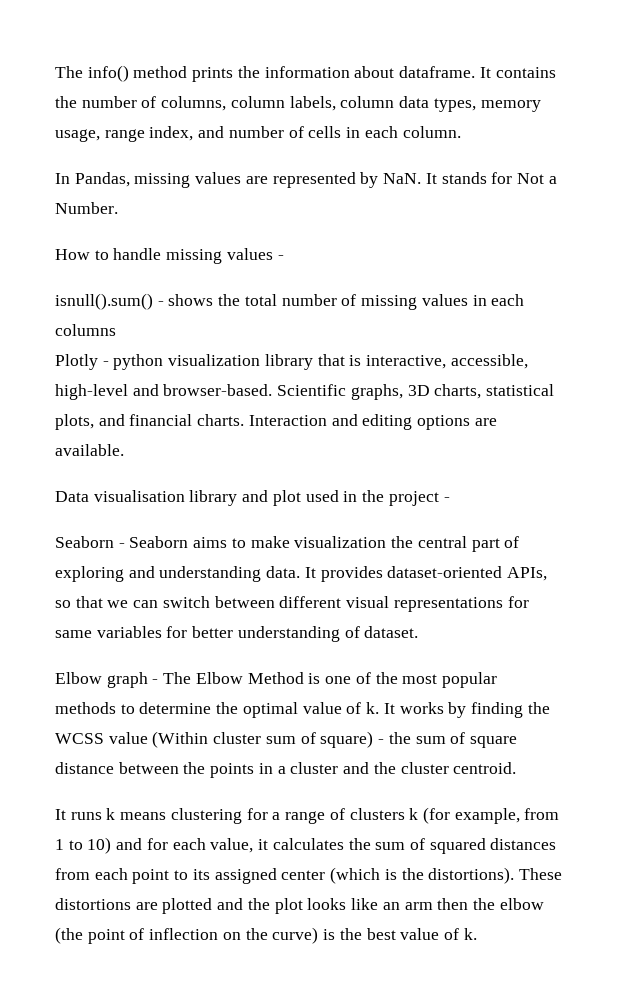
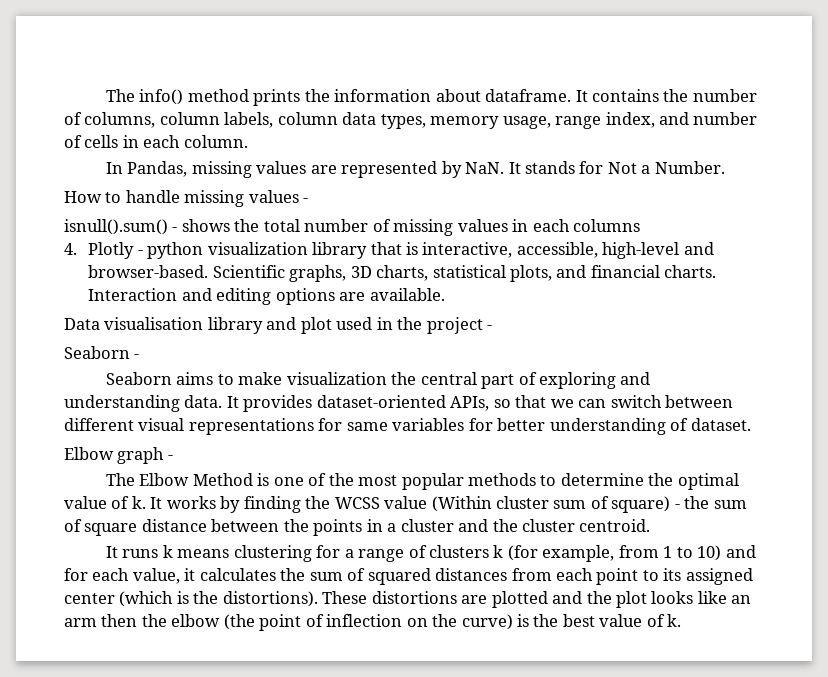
- Plotly - python visualization library that is interactive, accessible, high-level and browser-based.
+ 4. Plotly - python visualization library that is interactive, accessible, high-level and browser-based.
- Seaborn - Seaborn aims to make visualization the central part of exploring and understanding data.
+ Seaborn -
+ Seaborn aims to make visualization the central part of exploring and understanding data.
- Elbow graph - The Elbow Method is one of the most popular methods to determine the optimal value of k.
+ Elbow graph -
+ The Elbow Method is one of the most popular methods to determine the optimal value of k.

